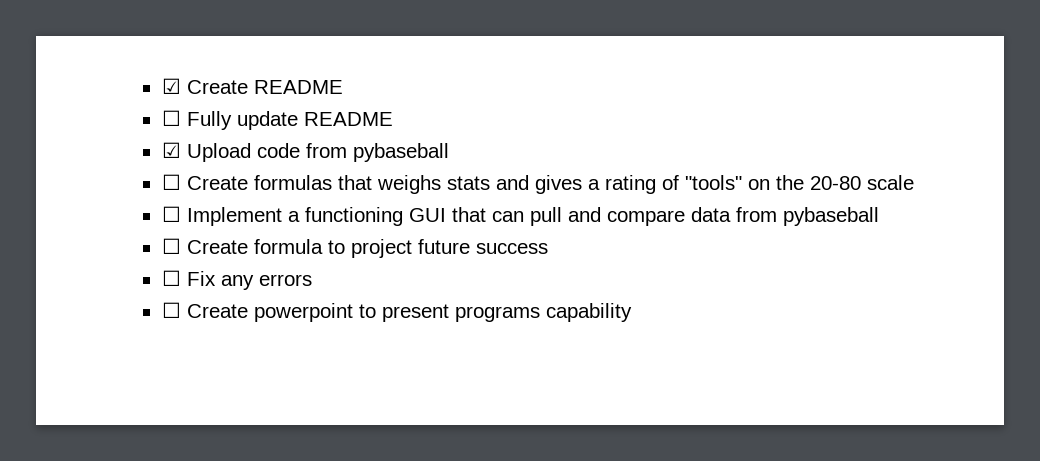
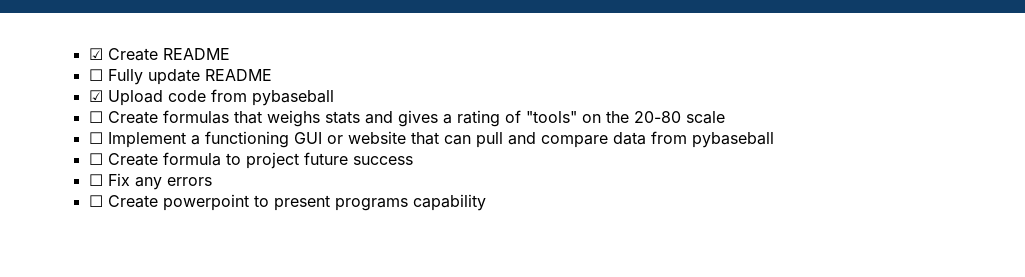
- ☐ Implement a functioning GUI that can pull and compare data from pybaseball
+ ☐ Implement a functioning GUI or website that can pull and compare data from pybaseball

